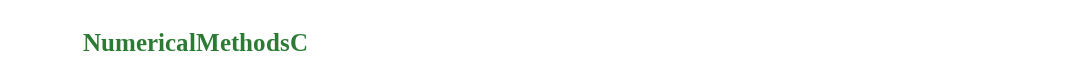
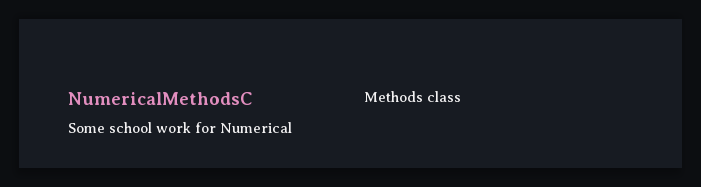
+ Some school work for Numerical Methods class

